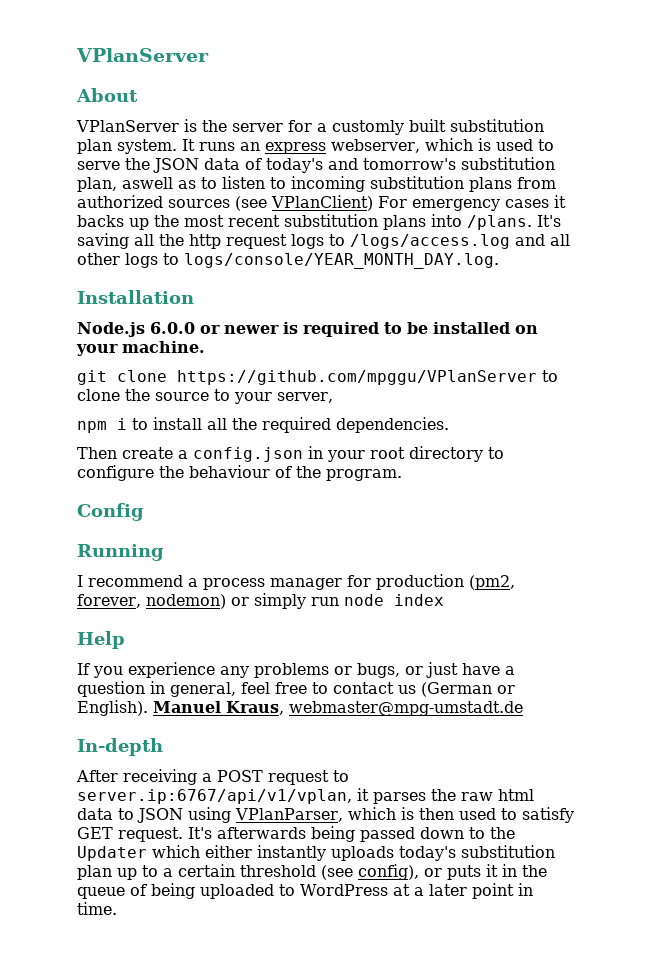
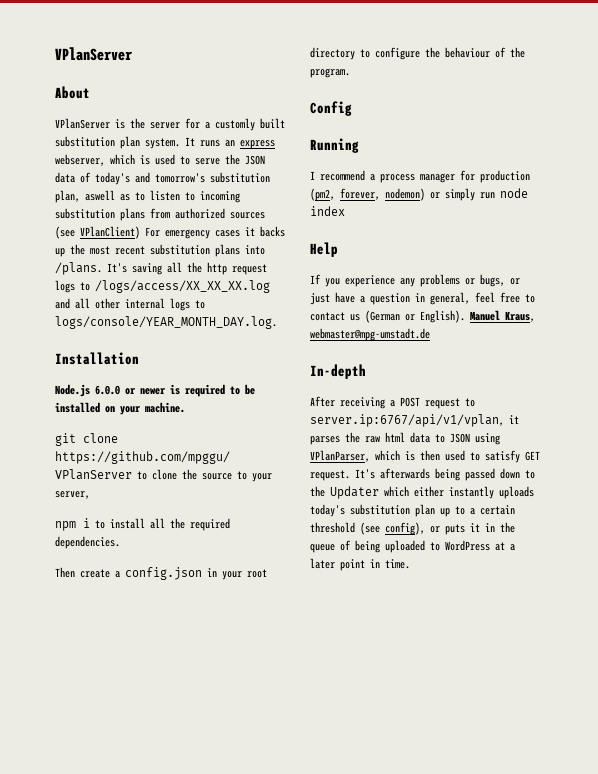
- It's saving all the http request logs to /logs/access.log and all other logs to logs/console/YEAR_MONTH_DAY.log.
+ It's saving all the http request logs to /logs/access/XX_XX_XX.log and all other internal logs to logs/console/YEAR_MONTH_DAY.log.

